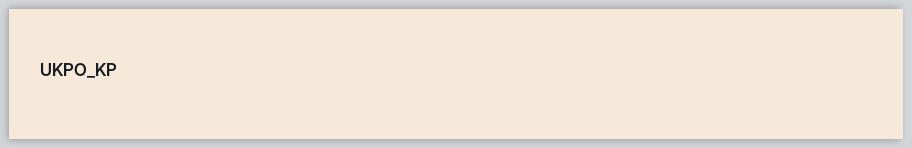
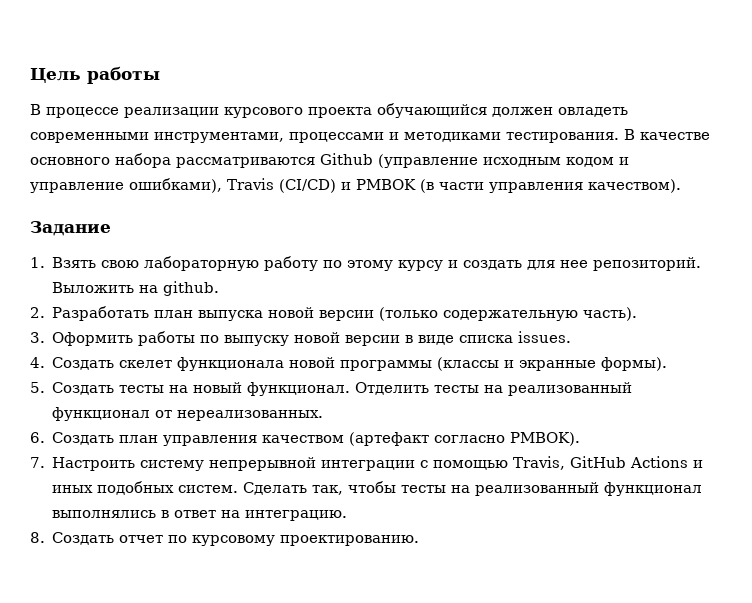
- UKPO_KP
+ Цель работы
+ В процессе реализации курсового проекта обучающийся должен овладеть современными инструментами, процессами и методиками тестирования. В качестве основного набора рассматриваются Github (управление исходным кодом и управление ошибками), Travis (CI/CD) и PMBOK (в части управления качеством).
+ Задание
+ 1. Взять свою лабораторную работу по этому курсу и создать для нее репозиторий. Выложить на github.
+ 2. Разработать план выпуска новой версии (только содержательную часть).
+ 3. Оформить работы по выпуску новой версии в виде списка issues.
+ 4. Создать скелет функционала новой программы (классы и экранные формы).
+ 5. Создать тесты на новый функционал. Отделить тесты на реализованный функционал от нереализованных.
+ 6. Создать план управления качеством (артефакт согласно PMBOK).
+ 7. Настроить систему непрерывной интеграции с помощью Travis, GitHub Actions и иных подобных систем. Сделать так, чтобы тесты на реализованный функционал выполнялись в ответ на интеграцию.
+ 8. Создать отчет по курсовому проектированию.

